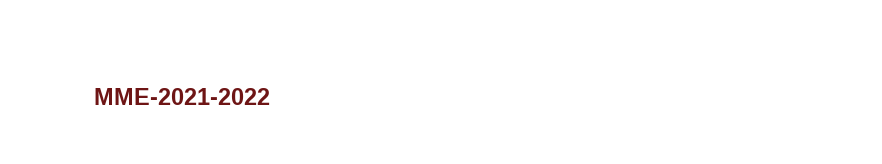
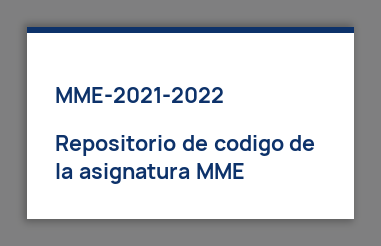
+ Repositorio de codigo de la asignatura MME

